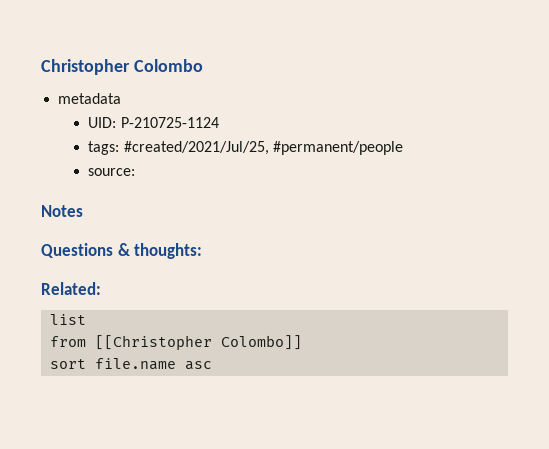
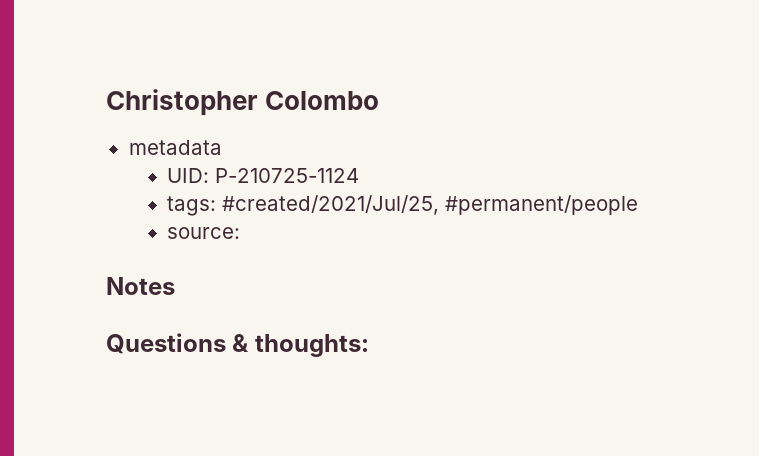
- Related:
- list
- from [[Christopher Colombo]]
- sort file.name asc

